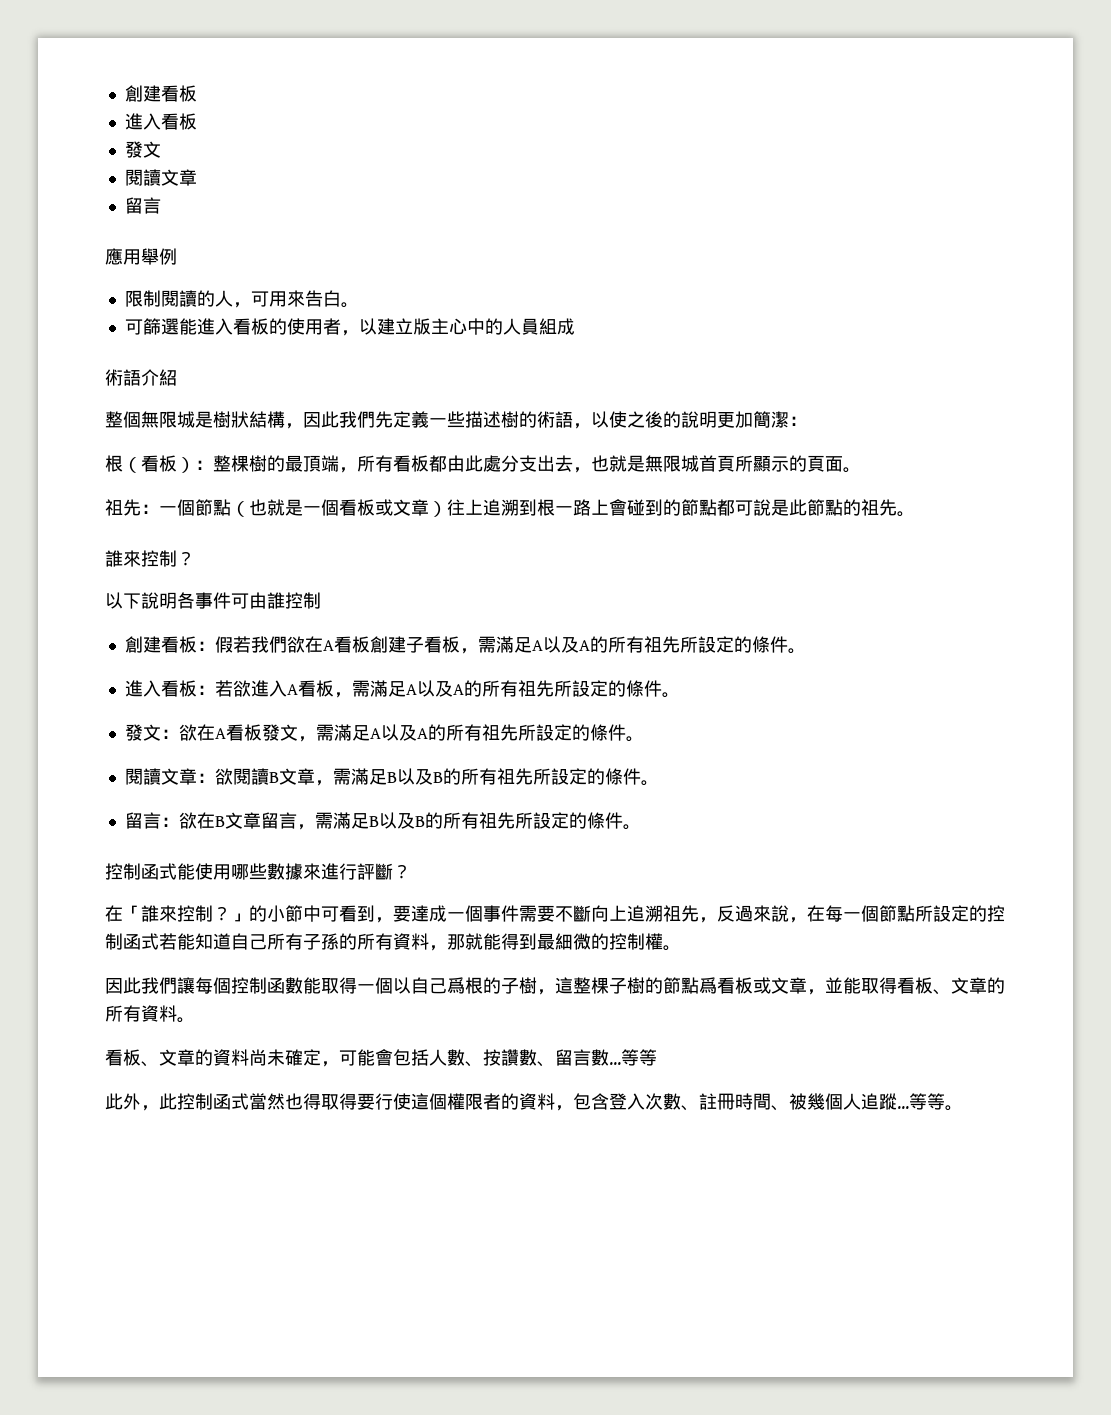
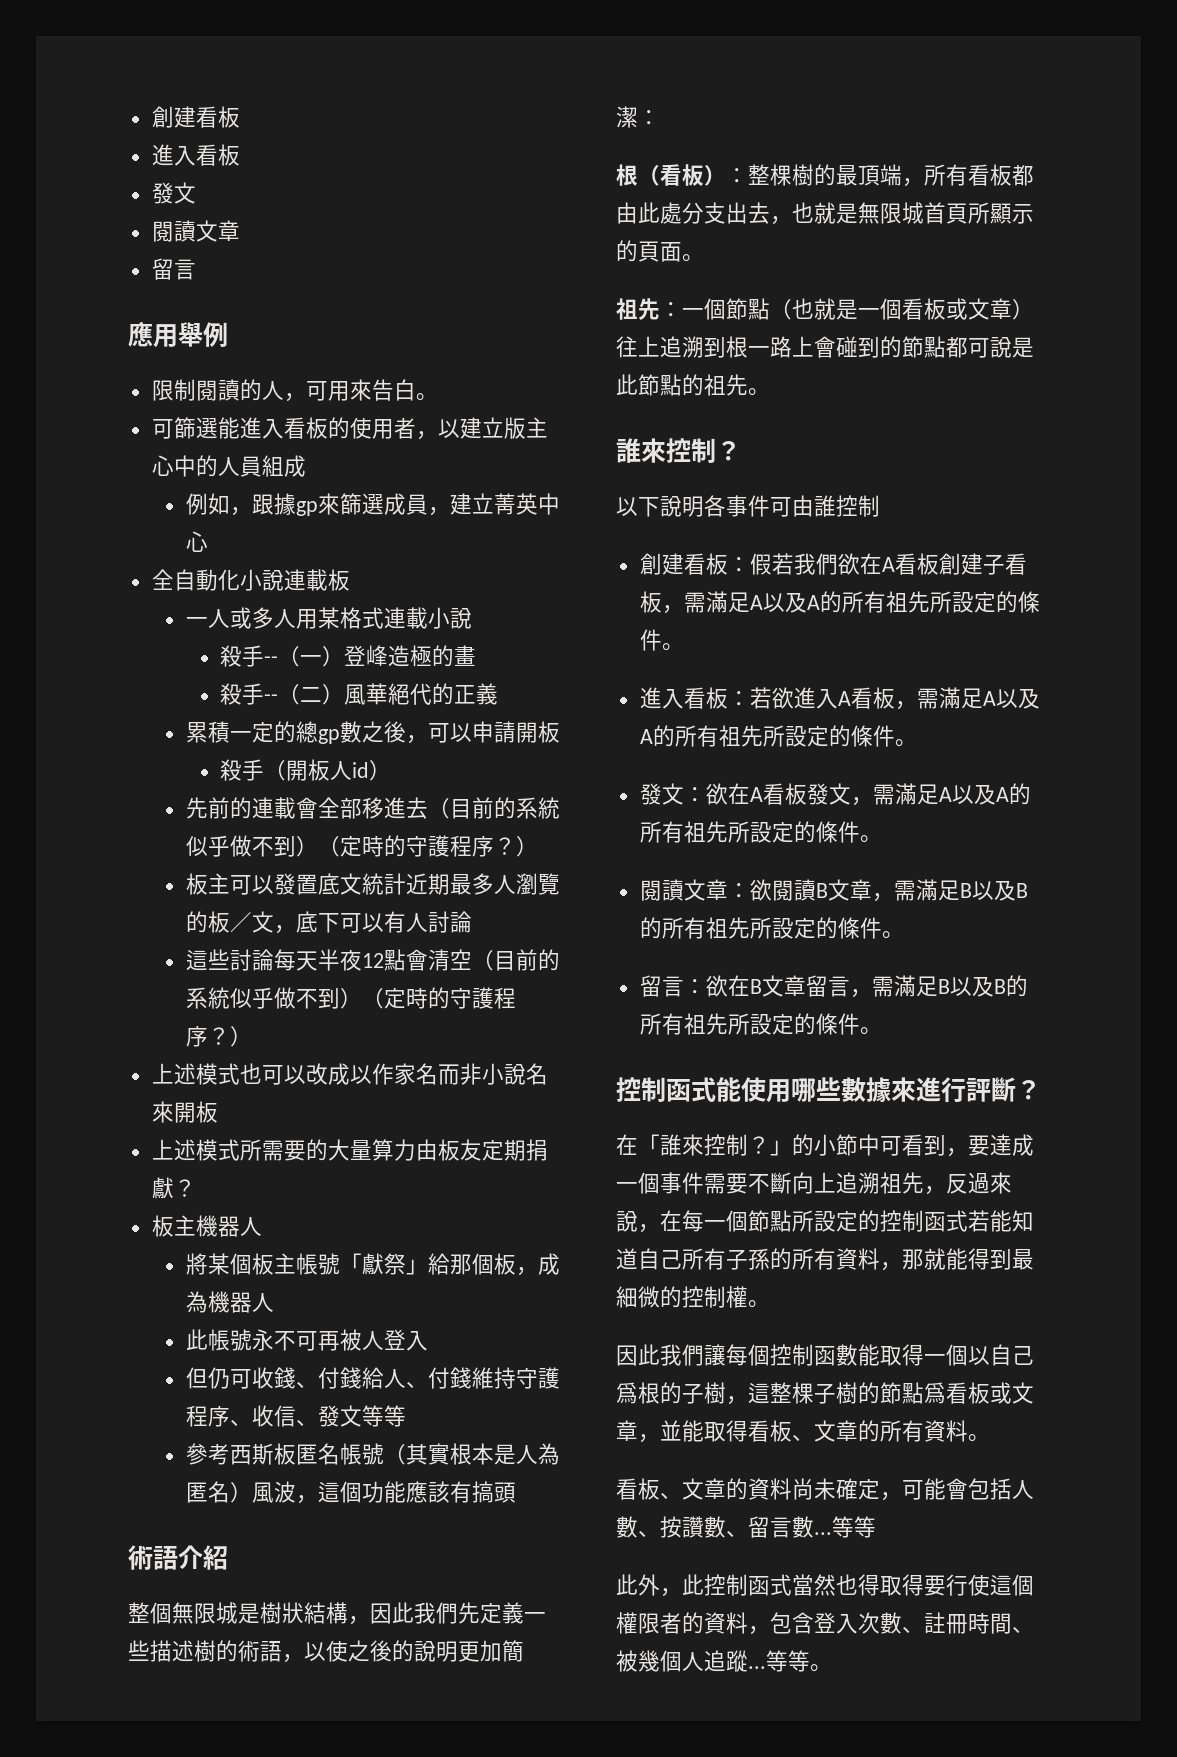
+ 例如，跟據gp來篩選成員，建立菁英中心
+ 全自動化小說連載板
+ 一人或多人用某格式連載小說
+ 殺手--（一）登峰造極的畫
+ 殺手--（二）風華絕代的正義
+ 累積一定的總gp數之後，可以申請開板
+ 殺手（開板人id）
+ 先前的連載會全部移進去（目前的系統似乎做不到）（定時的守護程序？）
+ 板主可以發置底文統計近期最多人瀏覽的板／文，底下可以有人討論
+ 這些討論每天半夜12點會清空（目前的系統似乎做不到）（定時的守護程序？）
+ 上述模式也可以改成以作家名而非小說名來開板
+ 上述模式所需要的大量算力由板友定期捐獻？
+ 板主機器人
+ 將某個板主帳號「獻祭」給那個板，成為機器人
+ 此帳號永不可再被人登入
+ 但仍可收錢、付錢給人、付錢維持守護程序、收信、發文等等
+ 參考西斯板匿名帳號（其實根本是人為匿名）風波，這個功能應該有搞頭

